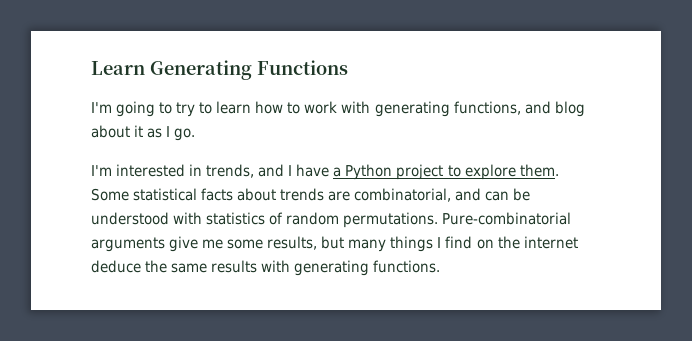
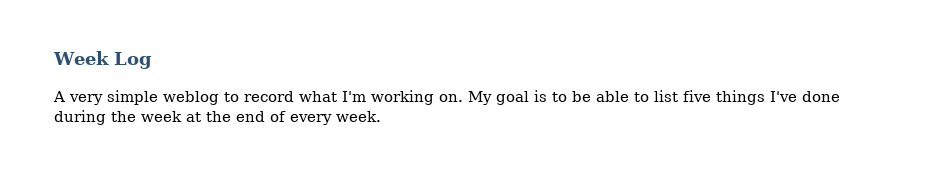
- Learn Generating Functions
- I'm going to try to learn how to work with generating functions, and blog about it as I go.
- I'm interested in trends, and I have a Python project to explore them. Some statistical facts about trends are combinatorial, and can be understood with statistics of random permutations. Pure-combinatorial arguments give me some results, but many things I find on the internet deduce the same results with generating functions.
+ Week Log
+ A very simple weblog to record what I'm working on. My goal is to be able to list five things I've done during the week at the end of every week.

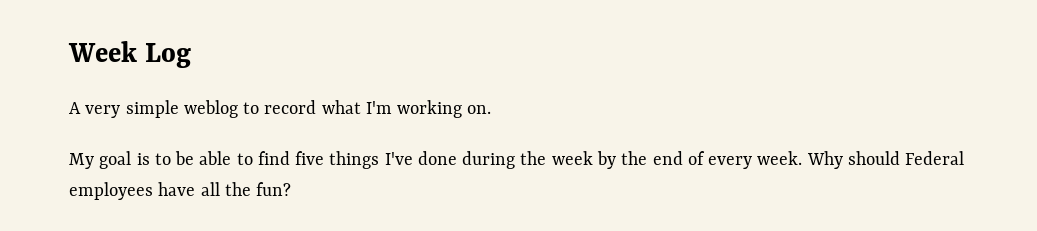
- A very simple weblog to record what I'm working on. My goal is to be able to list five things I've done during the week at the end of every week.
+ A very simple weblog to record what I'm working on.
+ My goal is to be able to find five things I've done during the week by the end of every week.
+ Why should Federal employees have all the fun?

